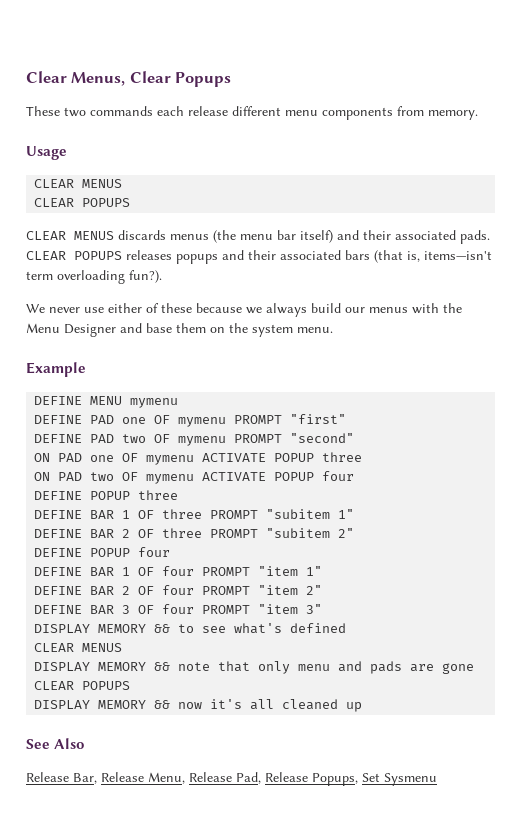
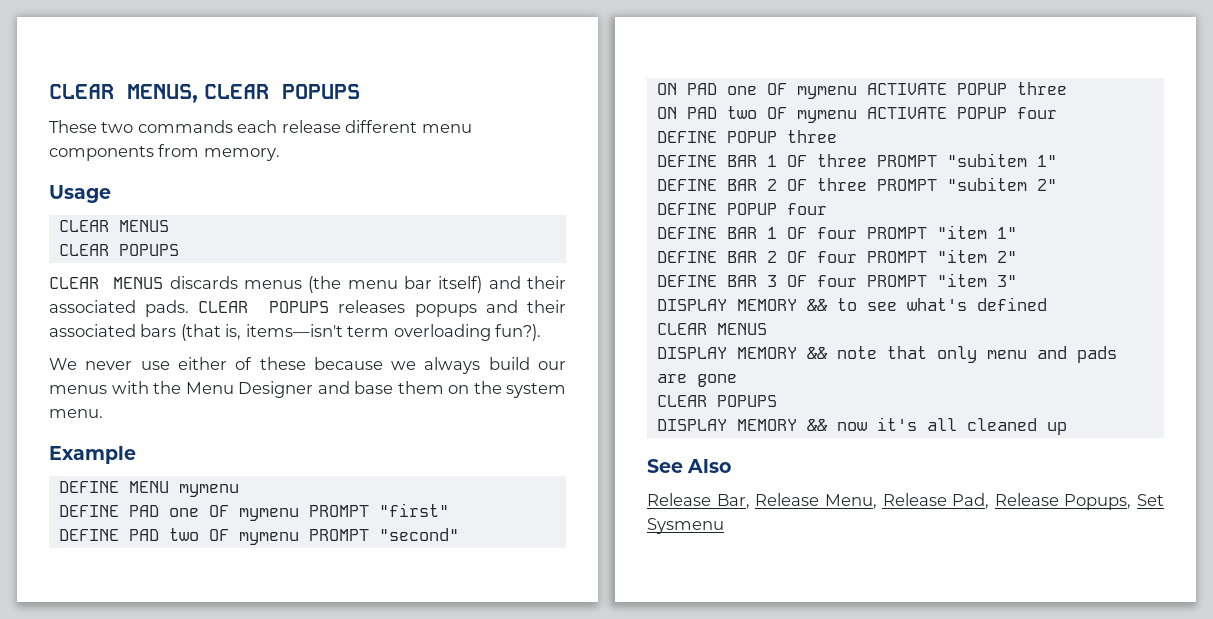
- Clear Menus, Clear Popups
+ CLEAR MENUS, CLEAR POPUPS

